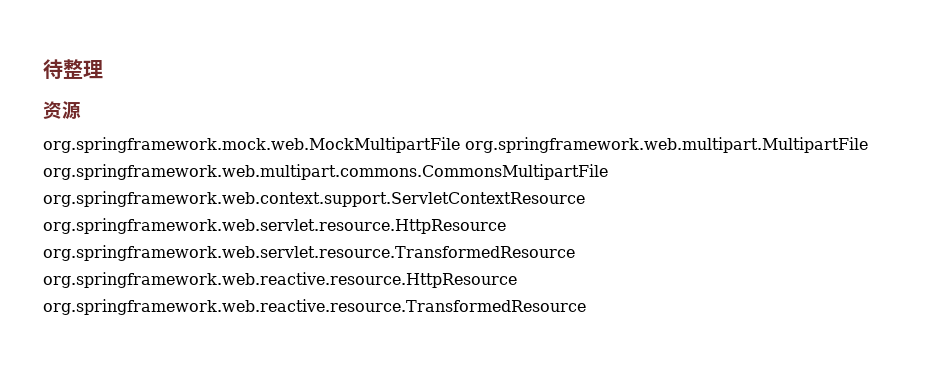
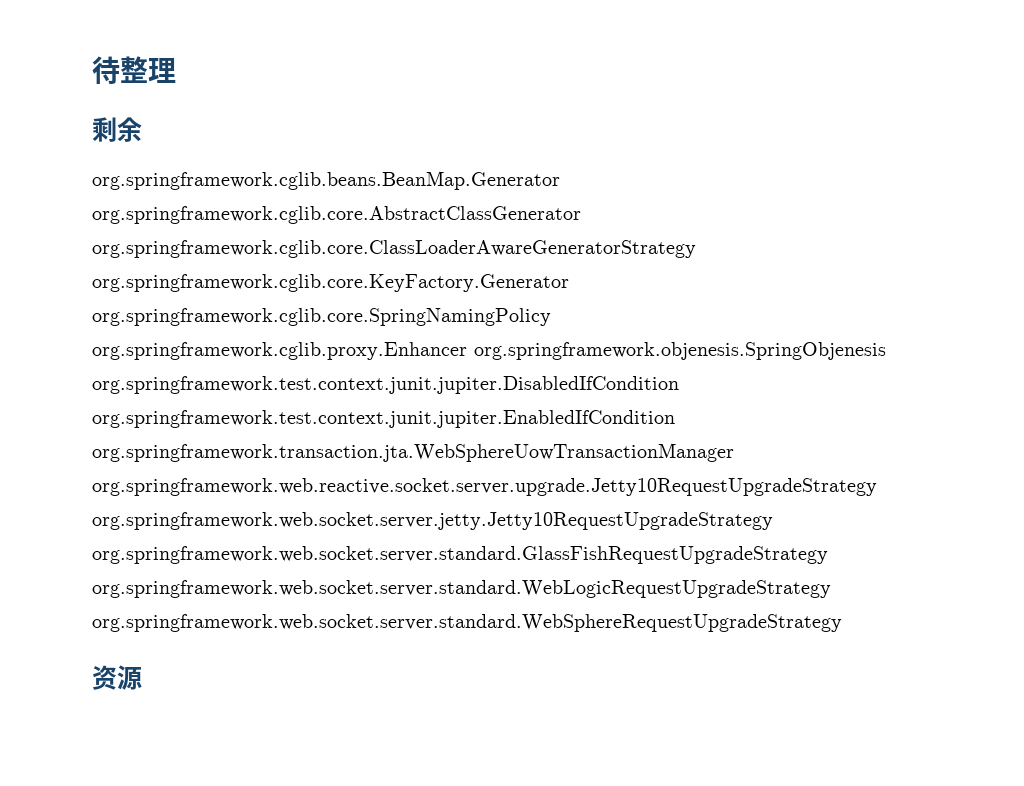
+ 剩余
+ org.springframework.cglib.beans.BeanMap.Generator org.springframework.cglib.core.AbstractClassGenerator org.springframework.cglib.core.ClassLoaderAwareGeneratorStrategy org.springframework.cglib.core.KeyFactory.Generator org.springframework.cglib.core.SpringNamingPolicy org.springframework.cglib.proxy.Enhancer org.springframework.objenesis.SpringObjenesis org.springframework.test.context.junit.jupiter.DisabledIfCondition org.springframework.test.context.junit.jupiter.EnabledIfCondition org.springframework.transaction.jta.WebSphereUowTransactionManager org.springframework.web.reactive.socket.server.upgrade.Jetty10RequestUpgradeStrategy org.springframework.web.socket.server.jetty.Jetty10RequestUpgradeStrategy org.springframework.web.socket.server.standard.GlassFishRequestUpgradeStrategy org.springframework.web.socket.server.standard.WebLogicRequestUpgradeStrategy org.springframework.web.socket.server.standard.WebSphereRequestUpgradeStrategy
  资源
- org.springframework.mock.web.MockMultipartFile org.springframework.web.multipart.MultipartFile org.springframework.web.multipart.commons.CommonsMultipartFile org.springframework.web.context.support.ServletContextResource org.springframework.web.servlet.resource.HttpResource org.springframework.web.servlet.resource.TransformedResource org.springframework.web.reactive.resource.HttpResource org.springframework.web.reactive.resource.TransformedResource

